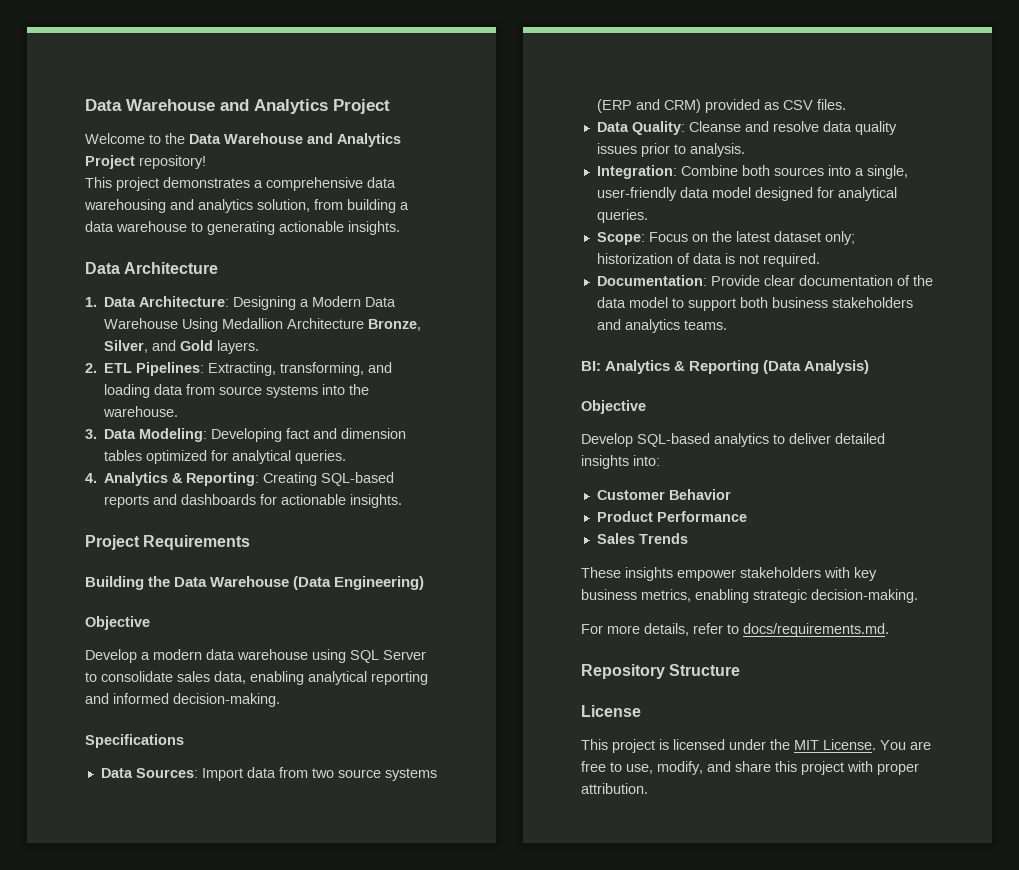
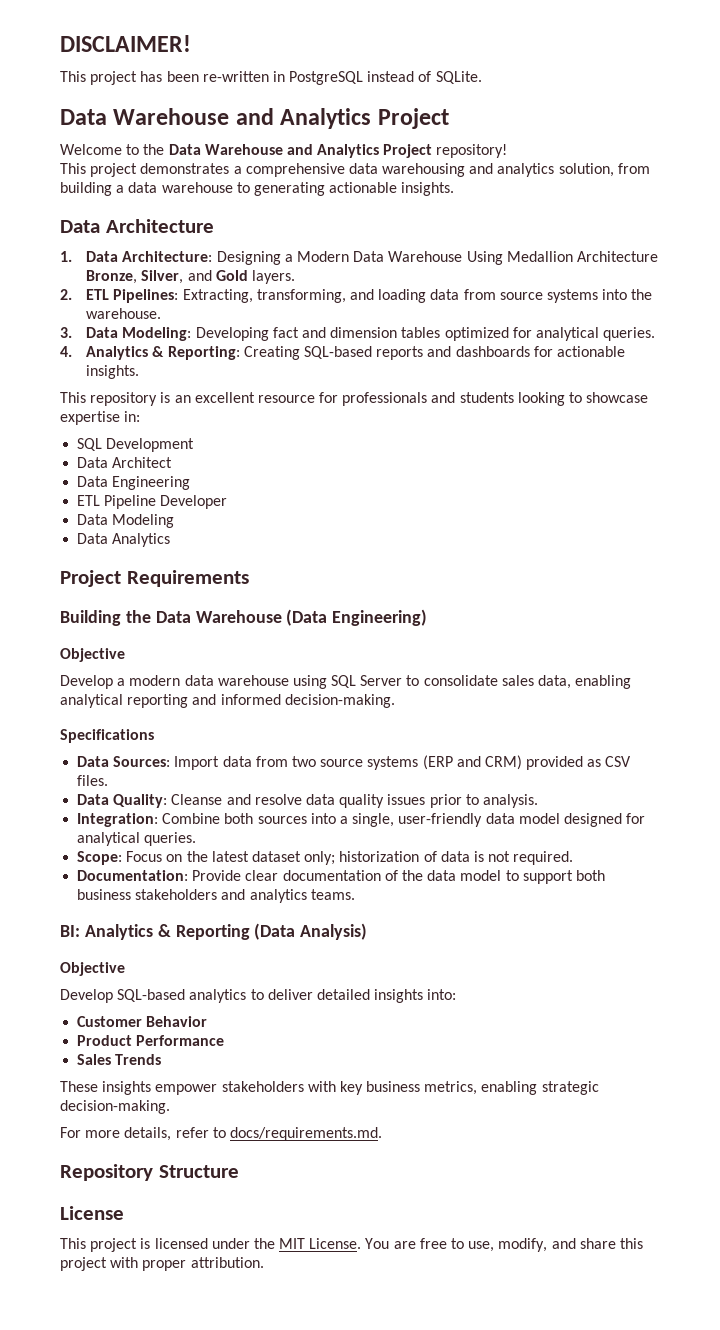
+ DISCLAIMER!
+ This project has been re-written in PostgreSQL instead of SQLite.
+ This repository is an excellent resource for professionals and students looking to showcase expertise in:
+ SQL Development
+ Data Architect
+ Data Engineering
+ ETL Pipeline Developer
+ Data Modeling
+ Data Analytics

